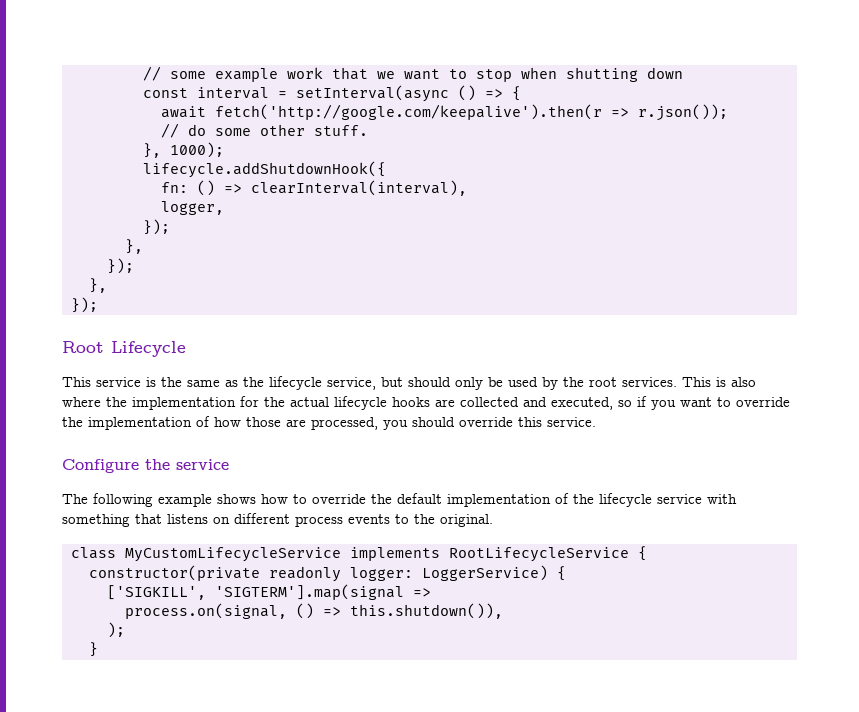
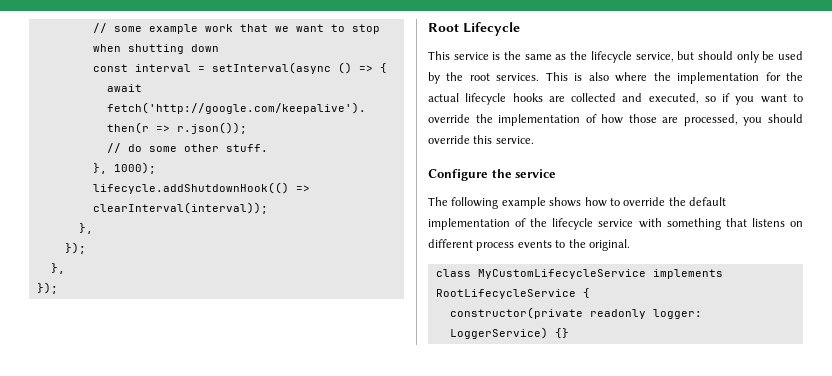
- lifecycle.addShutdownHook({
- fn: () => clearInterval(interval),
- logger,
- });
+ lifecycle.addShutdownHook(() => clearInterval(interval));
- constructor(private readonly logger: LoggerService) {
- ['SIGKILL', 'SIGTERM'].map(signal =>
- process.on(signal, () => this.shutdown()),
- );
- }
+ constructor(private readonly logger: LoggerService) {}

